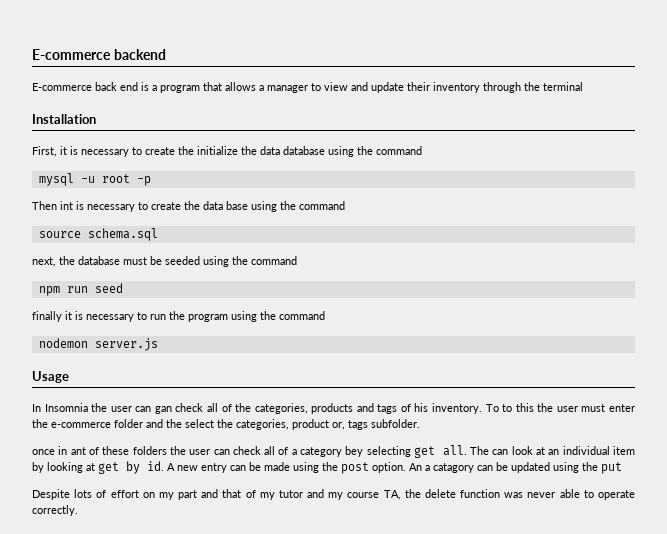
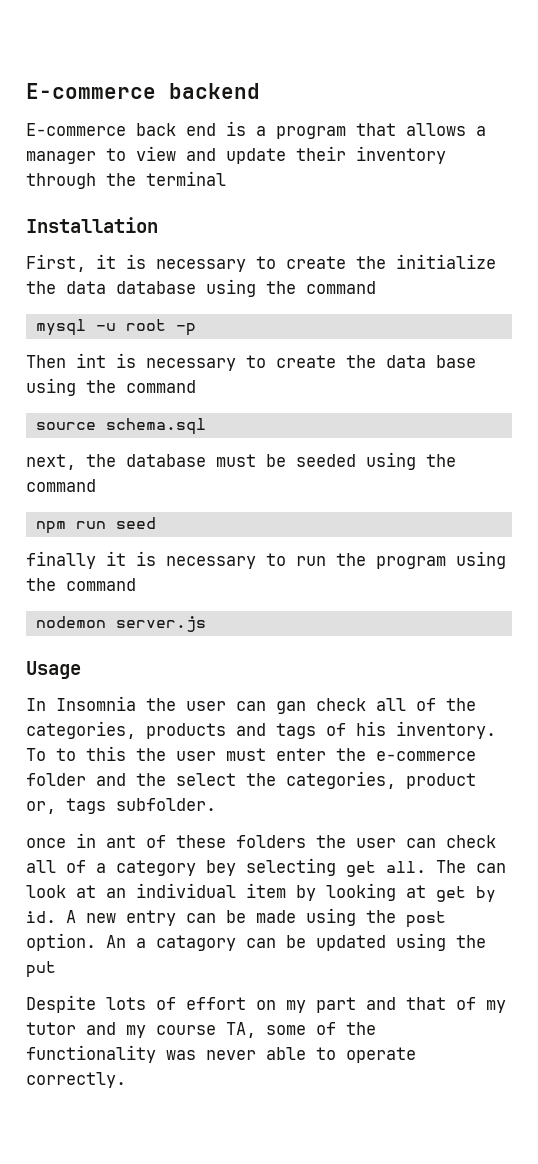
- Despite lots of effort on my part and that of my tutor and my course TA, the delete function was never able to operate correctly.
+ Despite lots of effort on my part and that of my tutor and my course TA, some of the functionality was never able to operate correctly.

